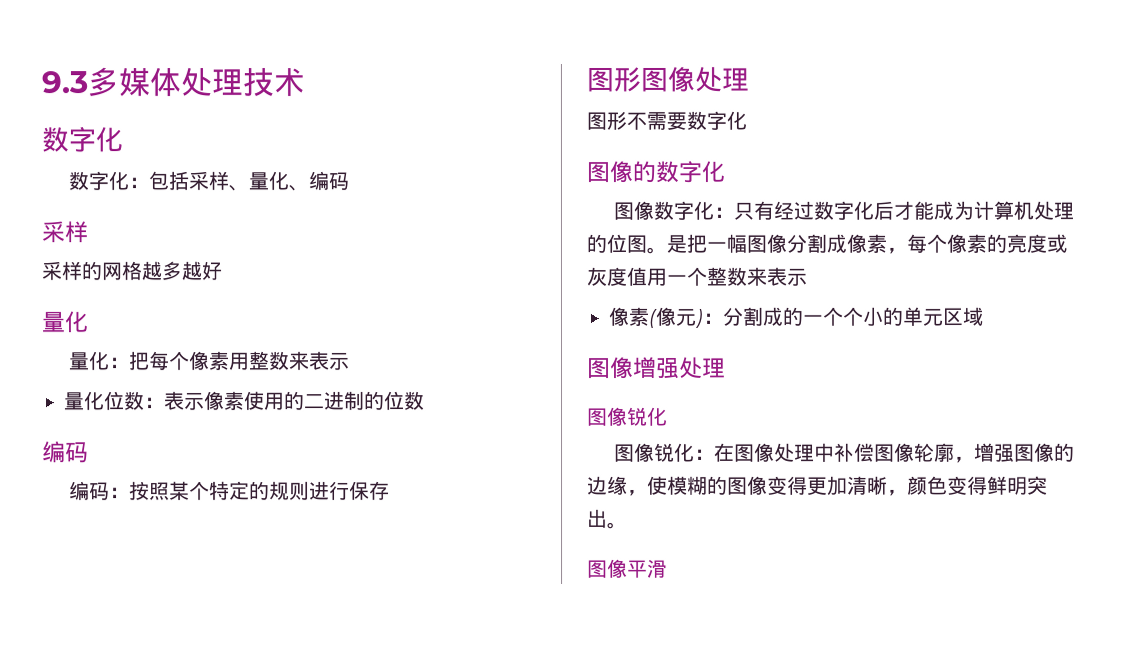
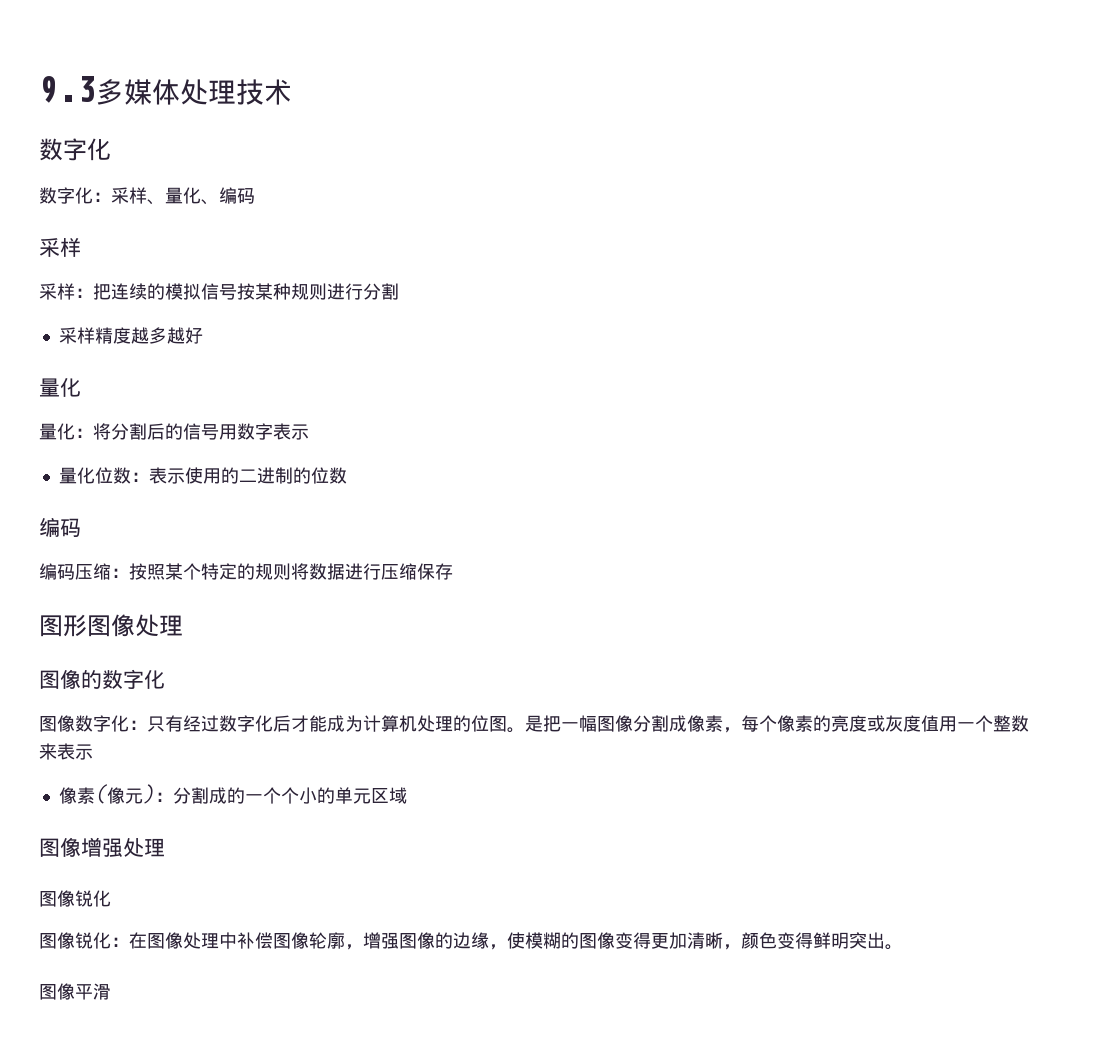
- 数字化：包括采样、量化、编码
+ 数字化：采样、量化、编码
- 采样的网格越多越好
+ 采样：把连续的模拟信号按某种规则进行分割
+ 采样精度越多越好
- 量化：把每个像素用整数来表示
+ 量化：将分割后的信号用数字表示
- 量化位数：表示像素使用的二进制的位数
+ 量化位数：表示使用的二进制的位数
- 编码：按照某个特定的规则进行保存
+ 编码压缩：按照某个特定的规则将数据进行压缩保存
- 图形不需要数字化

